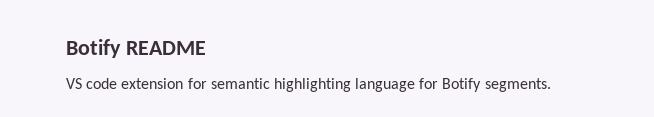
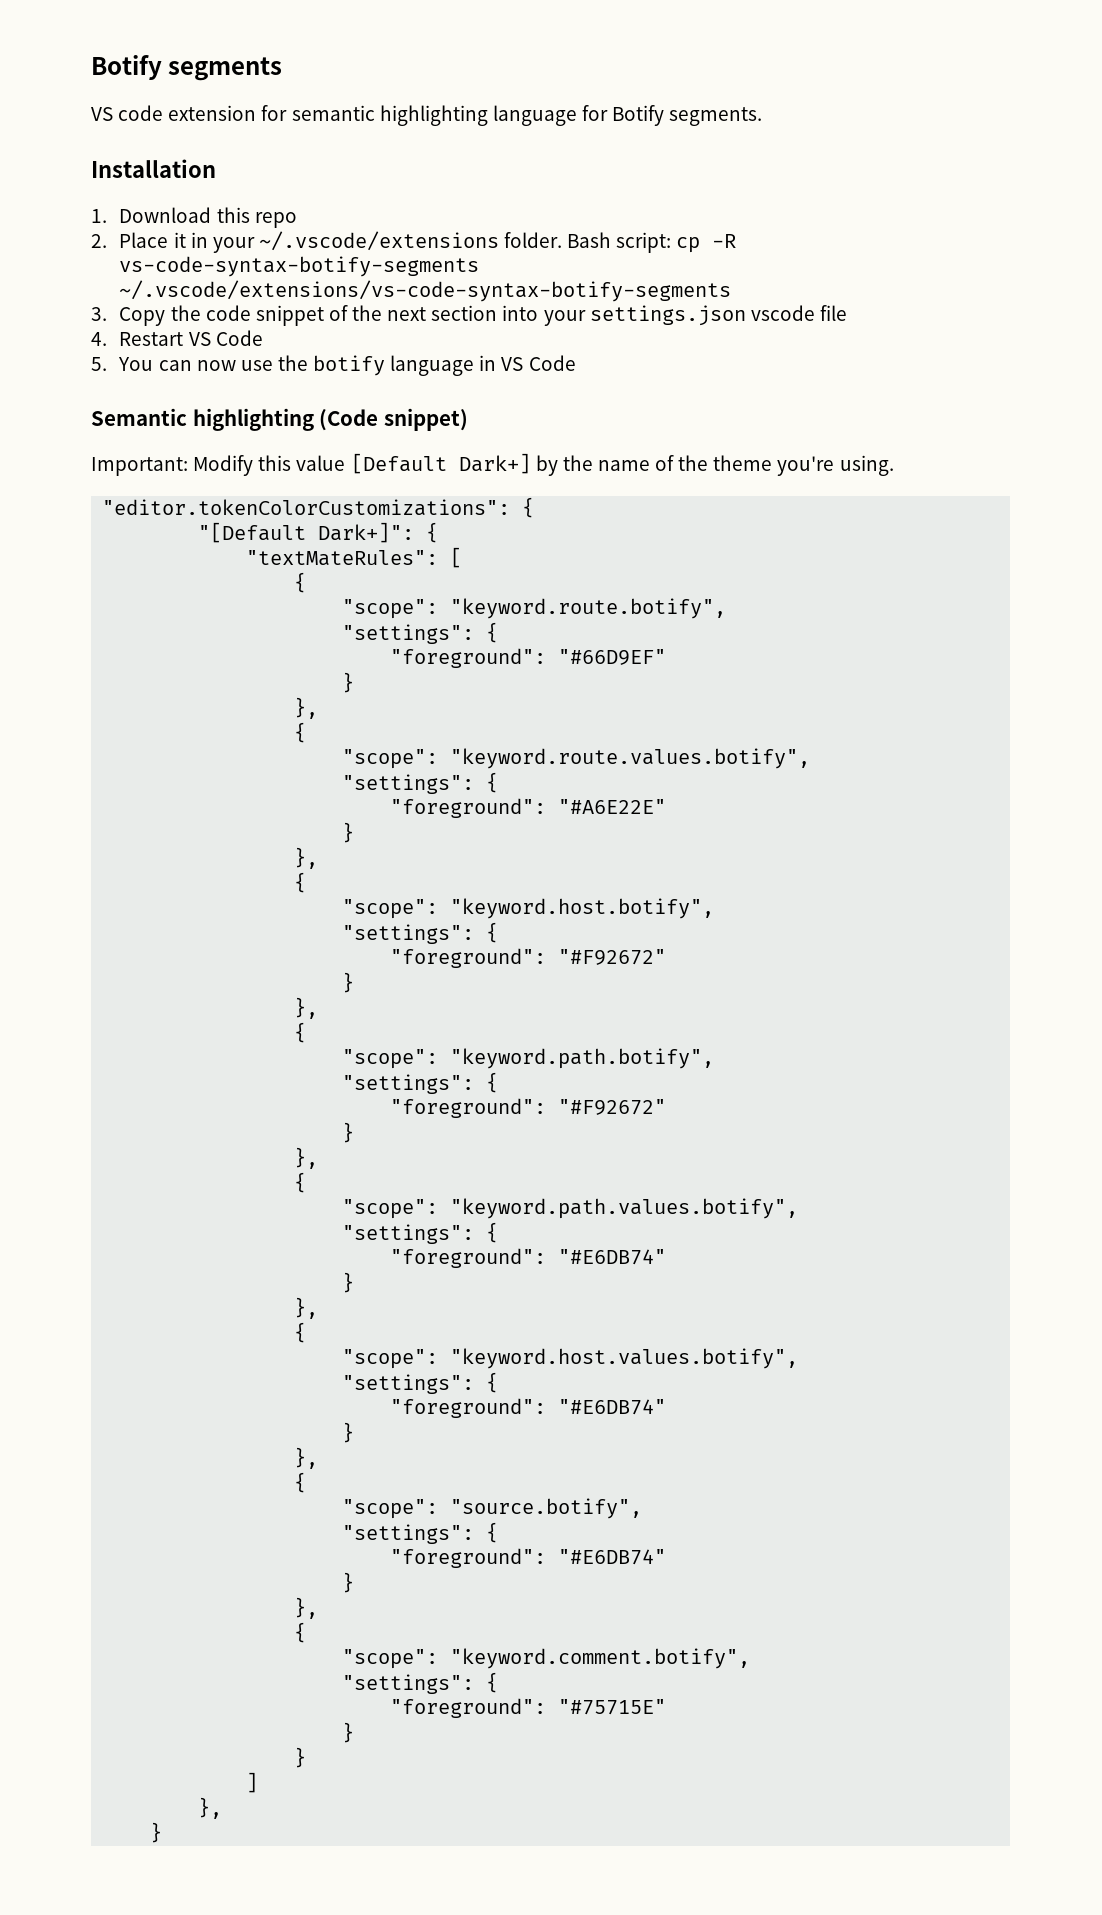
- Botify README
+ Botify segments
+ Installation
+ 1. Download this repo
+ 2. Place it in your ~/.vscode/extensions folder. Bash script: cp -R vs-code-syntax-botify-segments ~/.vscode/extensions/vs-code-syntax-botify-segments
+ 3. Copy the code snippet of the next section into your settings.json vscode file
+ 4. Restart VS Code
+ 5. You can now use the botify language in VS Code
+ Semantic highlighting (Code snippet)
+ Important: Modify this value [Default Dark+] by the name of the theme you're using.
+ "editor.tokenColorCustomizations": {
+ "[Default Dark+]": {
+ "textMateRules": [
+ {
+ "scope": "keyword.route.botify",
+ "settings": {
+ "foreground": "#66D9EF"
+ }
+ },
+ {
+ "scope": "keyword.route.values.botify",
+ "settings": {
+ "foreground": "#A6E22E"
+ }
+ },
+ {
+ "scope": "keyword.host.botify",
+ "settings": {
+ "foreground": "#F92672"
+ }
+ },
+ {
+ "scope": "keyword.path.botify",
+ "settings": {
+ "foreground": "#F92672"
+ }
+ },
+ {
+ "scope": "keyword.path.values.botify",
+ "settings": {
+ "foreground": "#E6DB74"
+ }
+ },
+ {
+ "scope": "keyword.host.values.botify",
+ "settings": {
+ "foreground": "#E6DB74"
+ }
+ },
+ {
+ "scope": "source.botify",
+ "settings": {
+ "foreground": "#E6DB74"
+ }
+ },
+ {
+ "scope": "keyword.comment.botify",
+ "settings": {
+ "foreground": "#75715E"
+ }
+ }
+ ]
+ },
+ }

